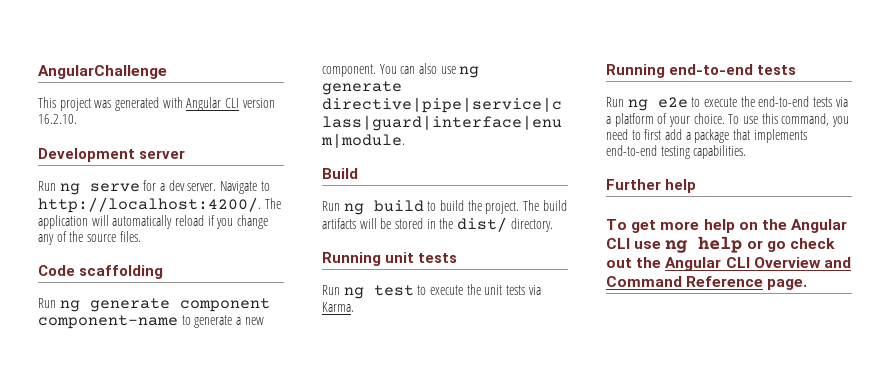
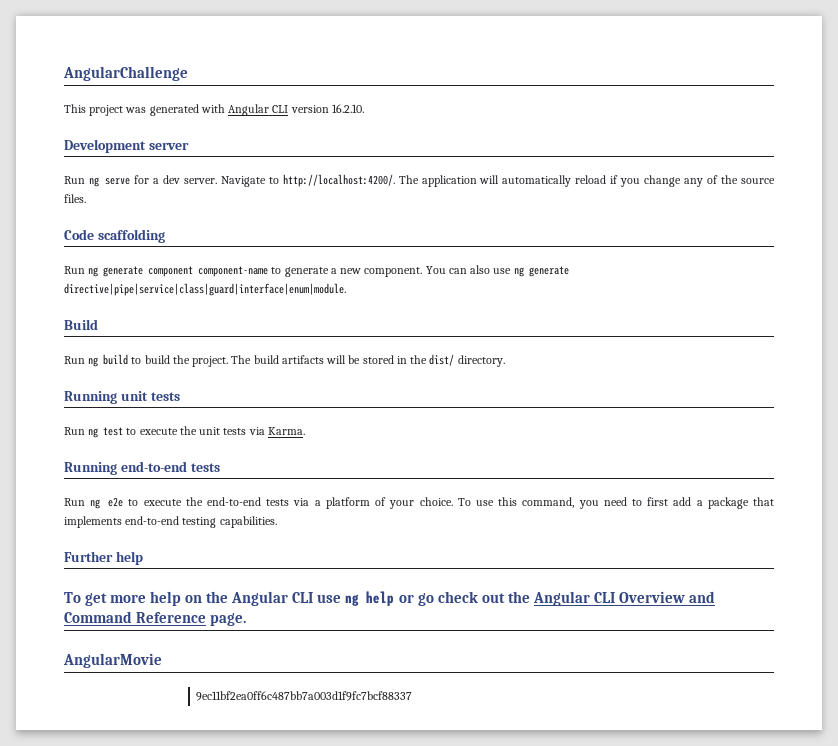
+ AngularMovie
+ 9ec11bf2ea0ff6c487bb7a003d1f9fc7bcf88337

